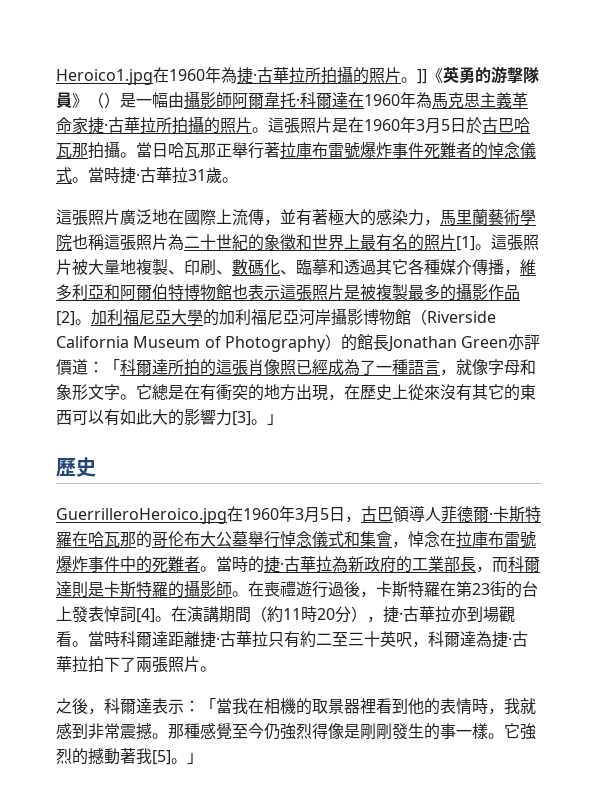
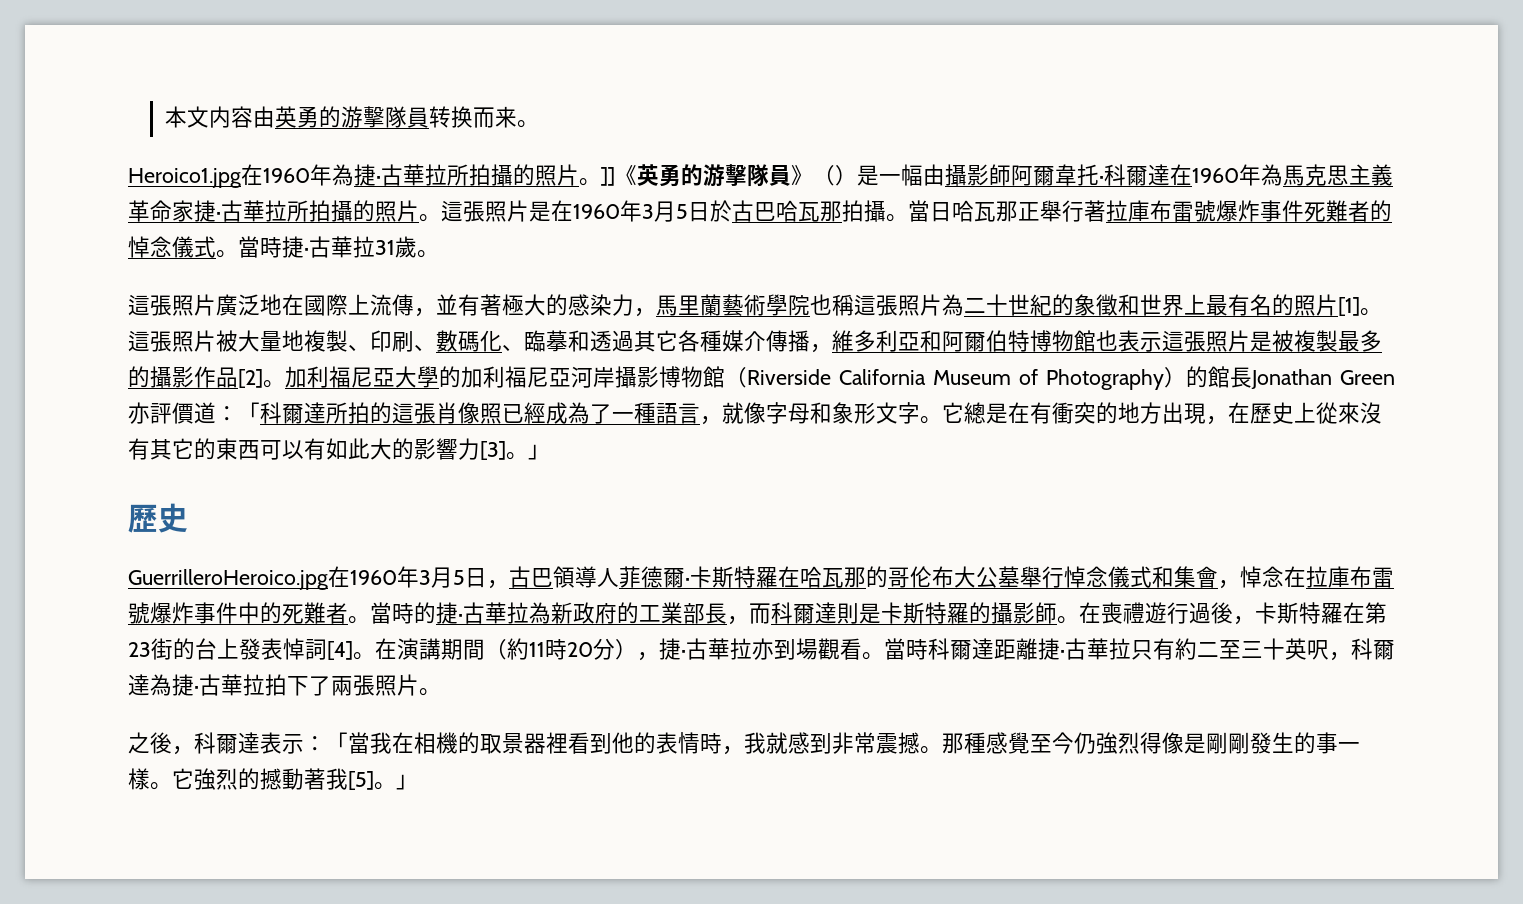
+ 本文内容由英勇的游擊隊員转换而来。

